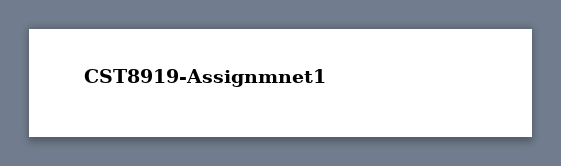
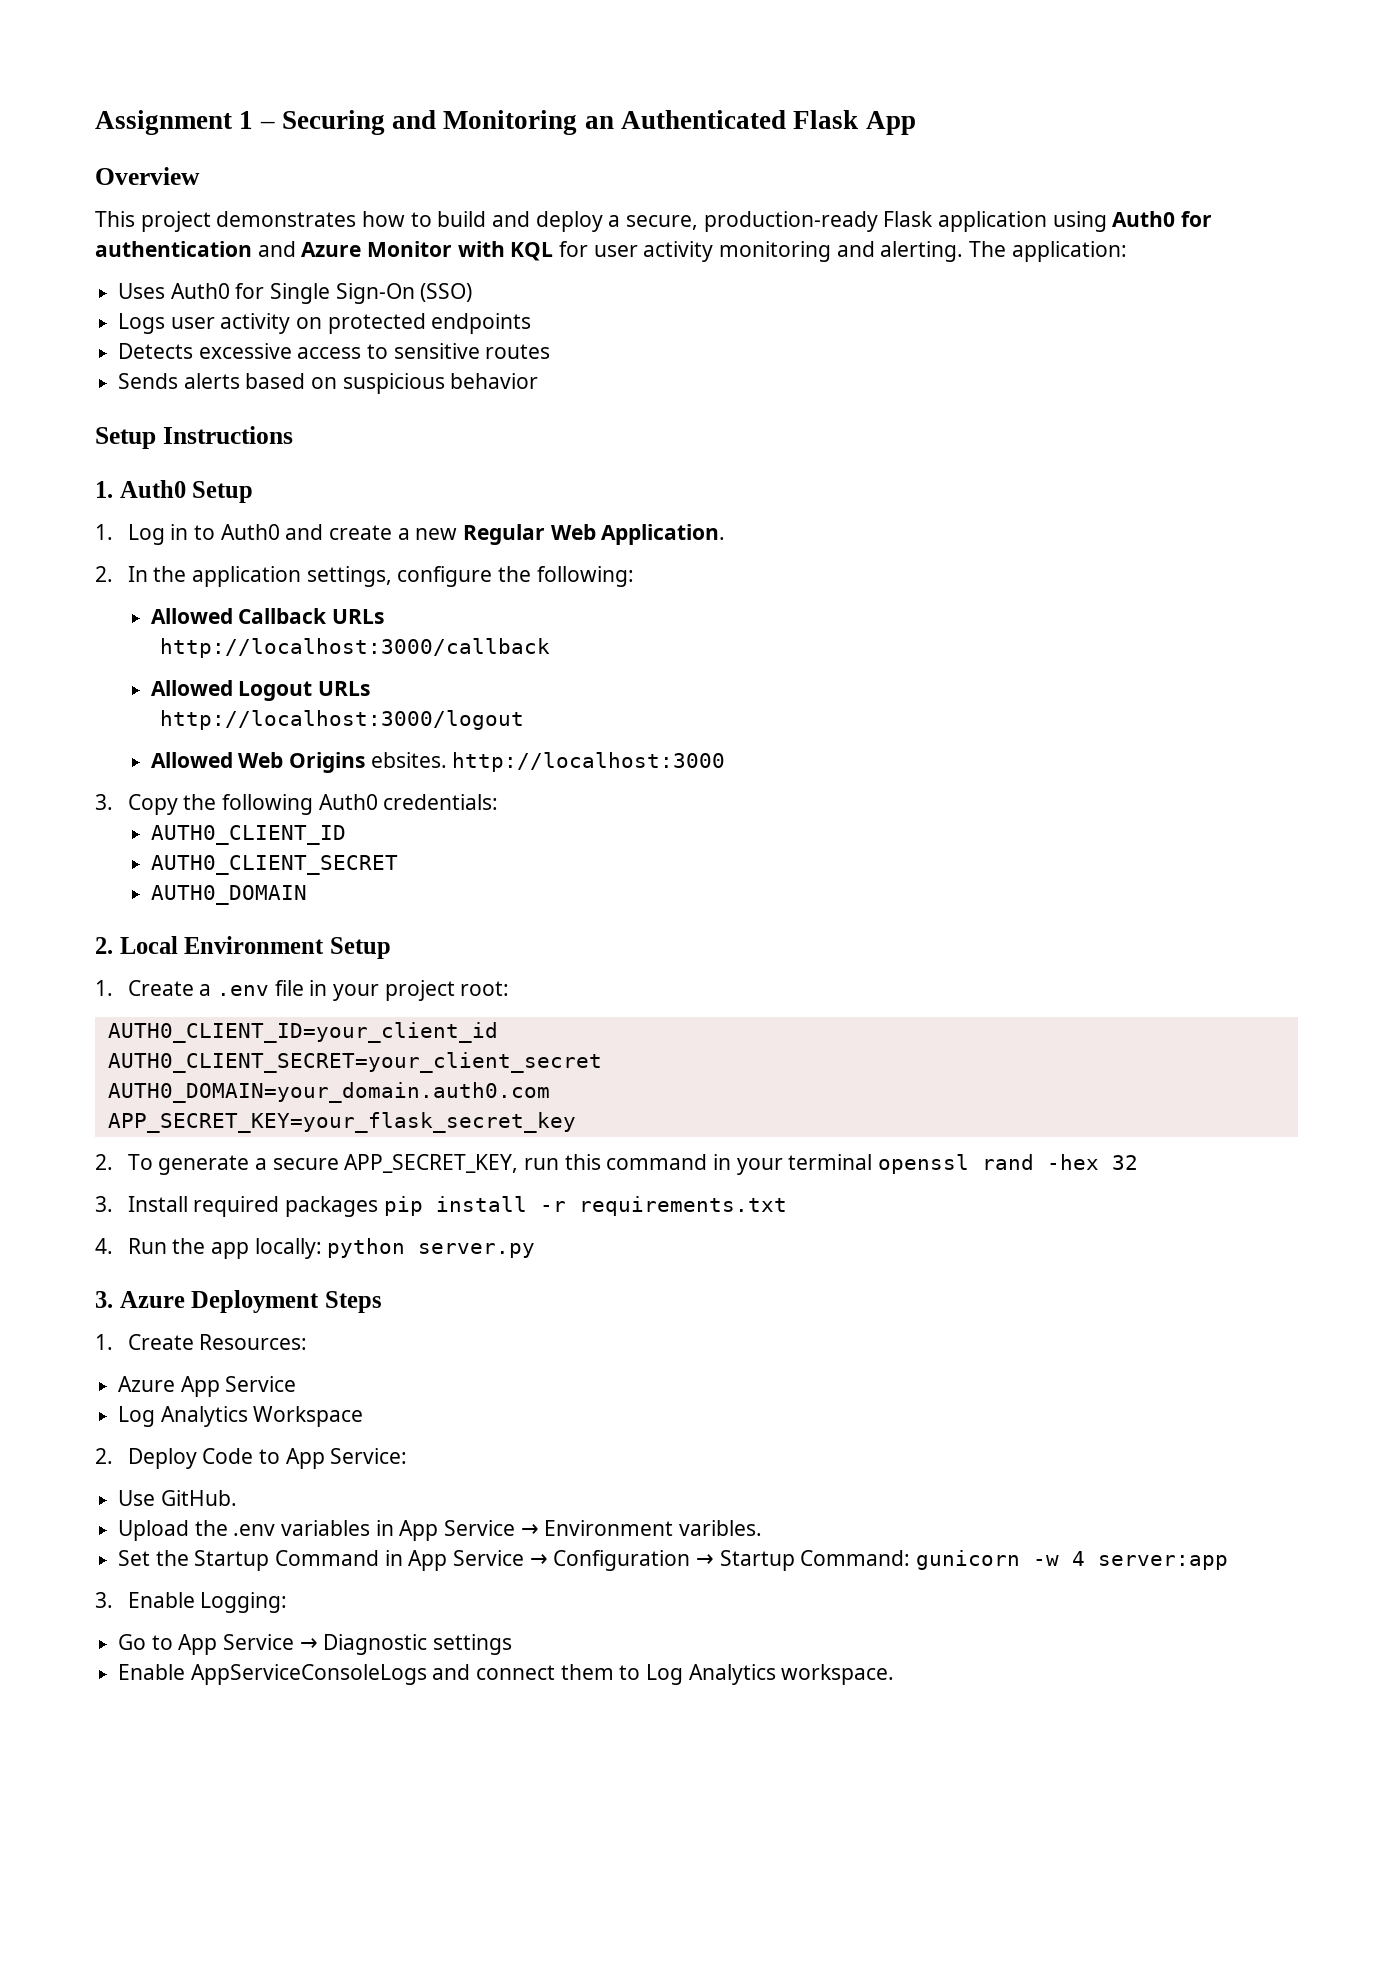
- CST8919-Assignmnet1
+ Assignment 1 – Securing and Monitoring an Authenticated Flask App
+ Overview
+ This project demonstrates how to build and deploy a secure, production-ready Flask application using Auth0 for authentication and Azure Monitor with KQL for user activity monitoring and alerting. The application:
+ Uses Auth0 for Single Sign-On (SSO)
+ Logs user activity on protected endpoints
+ Detects excessive access to sensitive routes
+ Sends alerts based on suspicious behavior
+ Setup Instructions
+ 1. Auth0 Setup
+ 1. Log in to Auth0 and create a new Regular Web Application.
+ 2. In the application settings, configure the following:
+ Allowed Callback URLs
+ http://localhost:3000/callback
+ Allowed Logout URLs
+ http://localhost:3000/logout
+ Allowed Web Origins ebsites. http://localhost:3000
+ 3. Copy the following Auth0 credentials:
+ AUTH0_CLIENT_ID
+ AUTH0_CLIENT_SECRET
+ AUTH0_DOMAIN
+ 2. Local Environment Setup
+ 1. Create a .env file in your project root:
+ AUTH0_CLIENT_ID=your_client_id
+ AUTH0_CLIENT_SECRET=your_client_secret
+ AUTH0_DOMAIN=your_domain.auth0.com
+ APP_SECRET_KEY=your_flask_secret_key
+ 2. To generate a secure APP_SECRET_KEY, run this command in your terminal openssl rand -hex 32
+ 3. Install required packages pip install -r requirements.txt
+ 4. Run the app locally: python server.py
+ 3. Azure Deployment Steps
+ 1. Create Resources:
+ Azure App Service
+ Log Analytics Workspace
+ 2. Deploy Code to App Service:
+ Use GitHub.
+ Upload the .env variables in App Service → Environment varibles.
+ Set the Startup Command in App Service → Configuration → Startup Command: gunicorn -w 4 server:app
+ 3. Enable Logging:
+ Go to App Service → Diagnostic settings
+ Enable AppServiceConsoleLogs and connect them to Log Analytics workspace.

